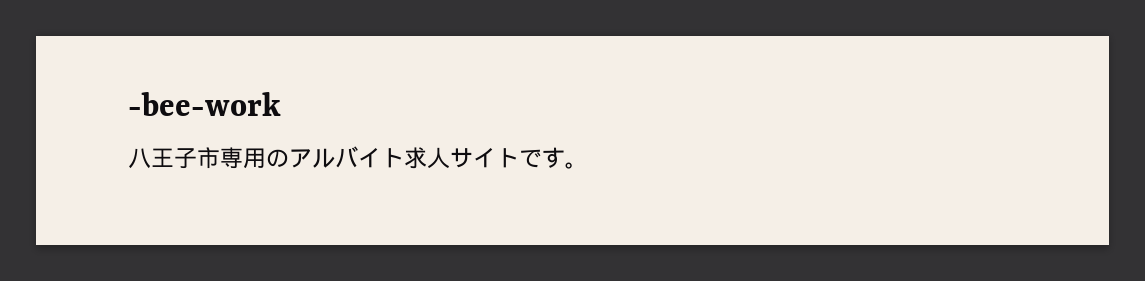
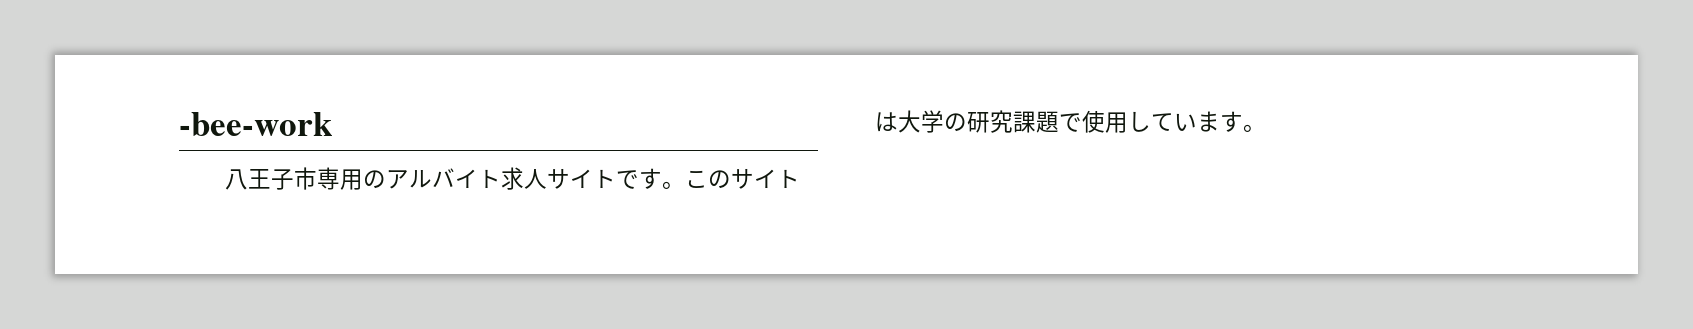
+ このサイトは大学の研究課題で使用しています。

